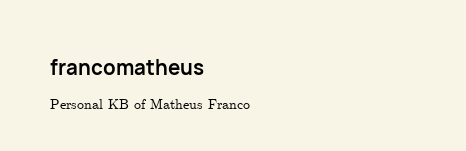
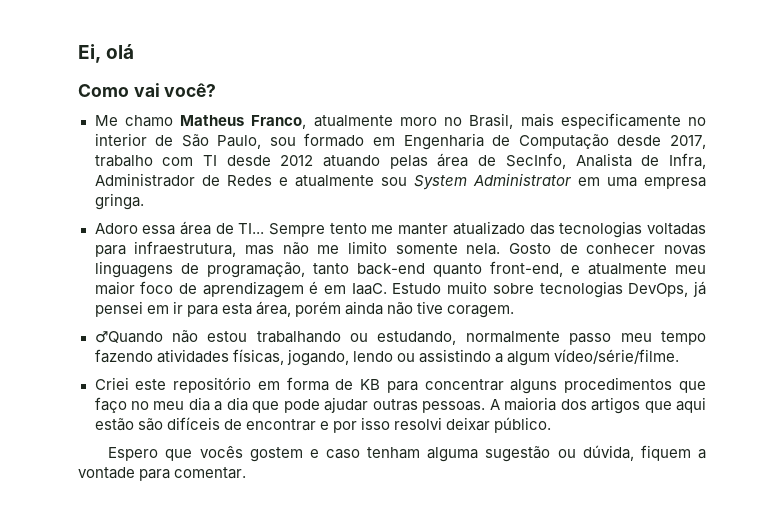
- francomatheus
- Personal KB of Matheus Franco
+ Ei, olá
+ Como vai você?
+ Me chamo Matheus Franco, atualmente moro no Brasil, mais especificamente no interior de São Paulo, sou formado em Engenharia de Computação desde 2017, trabalho com TI desde 2012 atuando pelas área de SecInfo, Analista de Infra, Administrador de Redes e atualmente sou System Administrator em uma empresa gringa.
+ Adoro essa área de TI... Sempre tento me manter atualizado das tecnologias voltadas para infraestrutura, mas não me limito somente nela. Gosto de conhecer novas linguagens de programação, tanto back-end quanto front-end, e atualmente meu maior foco de aprendizagem é em IaaC. Estudo muito sobre tecnologias DevOps, já pensei em ir para esta área, porém ainda não tive coragem.
+ ♂Quando não estou trabalhando ou estudando, normalmente passo meu tempo fazendo atividades físicas, jogando, lendo ou assistindo a algum vídeo/série/filme.
+ Criei este repositório em forma de KB para concentrar alguns procedimentos que faço no meu dia a dia que pode ajudar outras pessoas. A maioria dos artigos que aqui estão são difíceis de encontrar e por isso resolvi deixar público.
+ Espero que vocês gostem e caso tenham alguma sugestão ou dúvida, fiquem a vontade para comentar.

